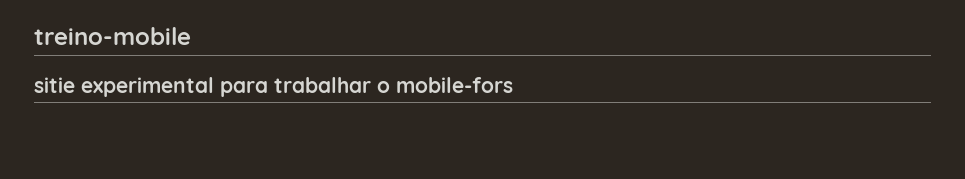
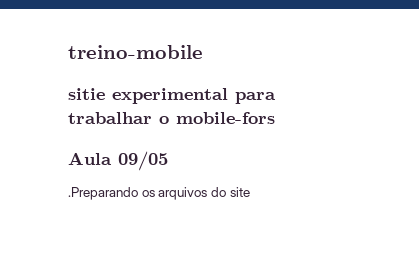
+ Aula 09/05
+ .Preparando os arquivos do site

